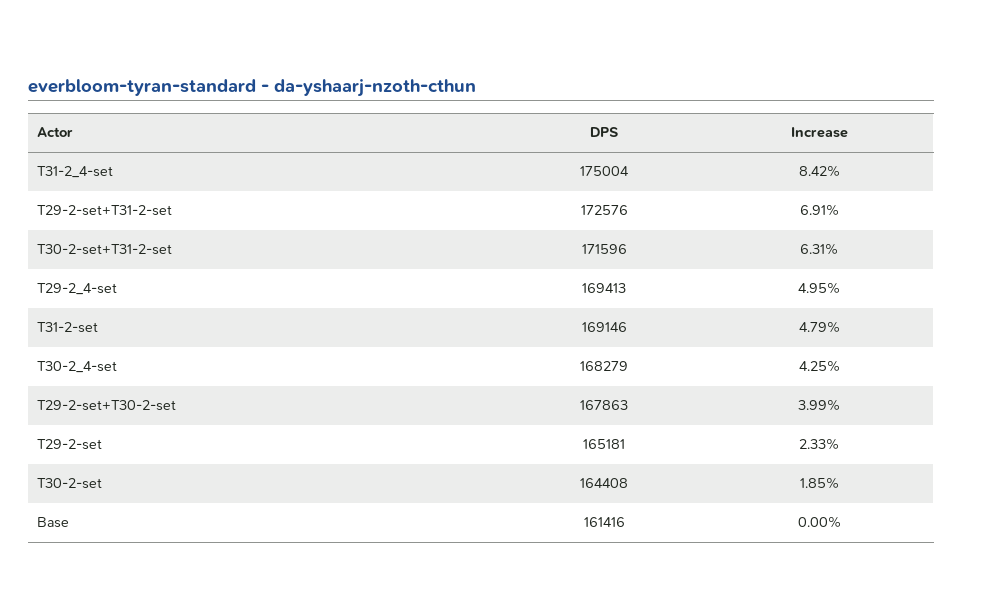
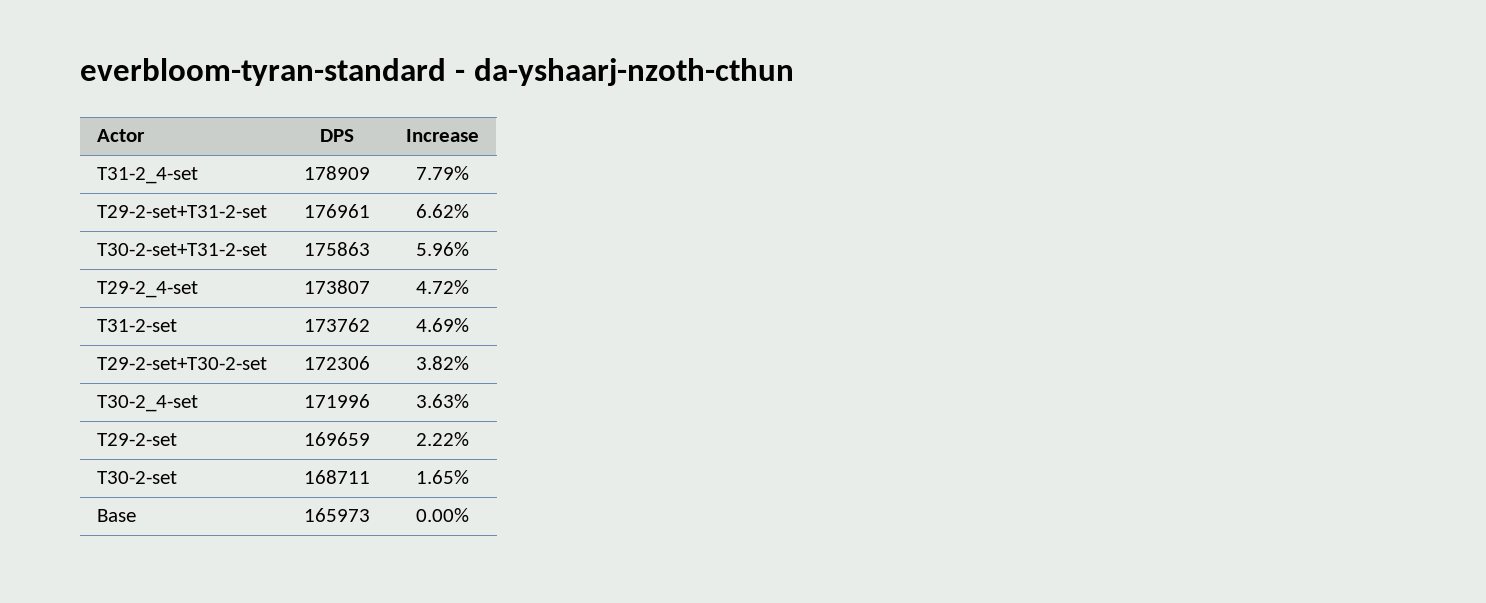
- T31-2_4-set | 175004 | 8.42%
+ T31-2_4-set | 178909 | 7.79%
- T29-2-set+T31-2-set | 172576 | 6.91%
+ T29-2-set+T31-2-set | 176961 | 6.62%
- T30-2-set+T31-2-set | 171596 | 6.31%
+ T30-2-set+T31-2-set | 175863 | 5.96%
- T29-2_4-set | 169413 | 4.95%
+ T29-2_4-set | 173807 | 4.72%
- T31-2-set | 169146 | 4.79%
- T30-2_4-set | 168279 | 4.25%
- T29-2-set+T30-2-set | 167863 | 3.99%
+ T31-2-set | 173762 | 4.69%
+ T29-2-set+T30-2-set | 172306 | 3.82%
+ T30-2_4-set | 171996 | 3.63%
- T29-2-set | 165181 | 2.33%
+ T29-2-set | 169659 | 2.22%
- T30-2-set | 164408 | 1.85%
+ T30-2-set | 168711 | 1.65%
- Base | 161416 | 0.00%
+ Base | 165973 | 0.00%

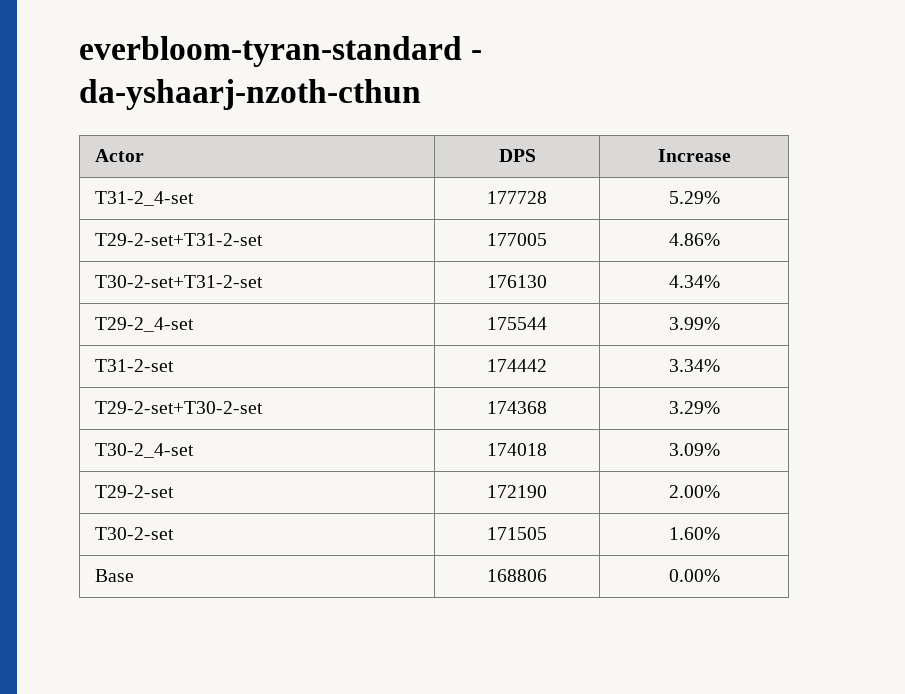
- T31-2_4-set | 178909 | 7.79%
+ T31-2_4-set | 177728 | 5.29%
- T29-2-set+T31-2-set | 176961 | 6.62%
+ T29-2-set+T31-2-set | 177005 | 4.86%
- T30-2-set+T31-2-set | 175863 | 5.96%
+ T30-2-set+T31-2-set | 176130 | 4.34%
- T29-2_4-set | 173807 | 4.72%
+ T29-2_4-set | 175544 | 3.99%
- T31-2-set | 173762 | 4.69%
+ T31-2-set | 174442 | 3.34%
- T29-2-set+T30-2-set | 172306 | 3.82%
+ T29-2-set+T30-2-set | 174368 | 3.29%
- T30-2_4-set | 171996 | 3.63%
+ T30-2_4-set | 174018 | 3.09%
- T29-2-set | 169659 | 2.22%
+ T29-2-set | 172190 | 2.00%
- T30-2-set | 168711 | 1.65%
+ T30-2-set | 171505 | 1.60%
- Base | 165973 | 0.00%
+ Base | 168806 | 0.00%

